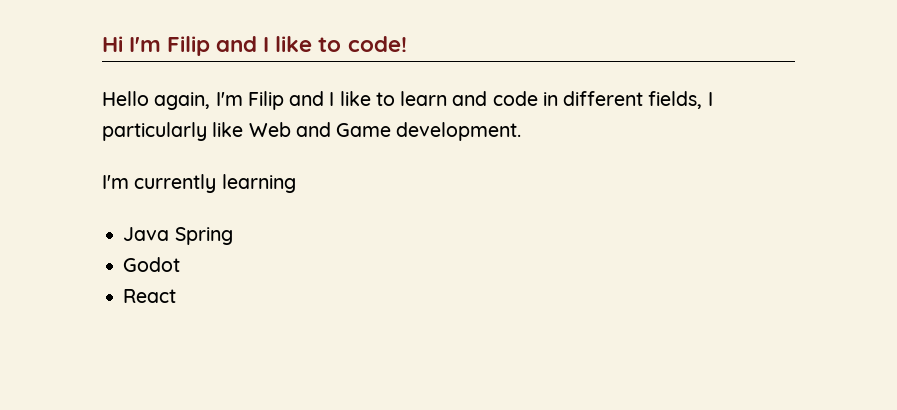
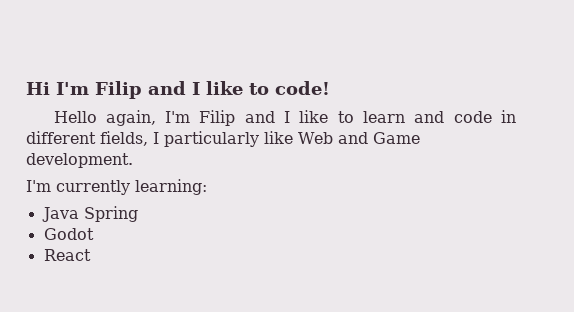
- I'm currently learning
+ I'm currently learning:

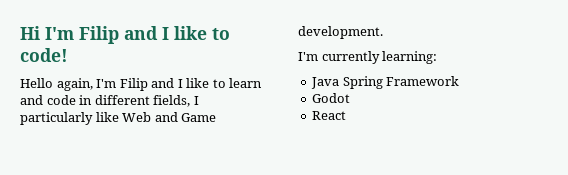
- Java Spring
+ Java Spring Framework

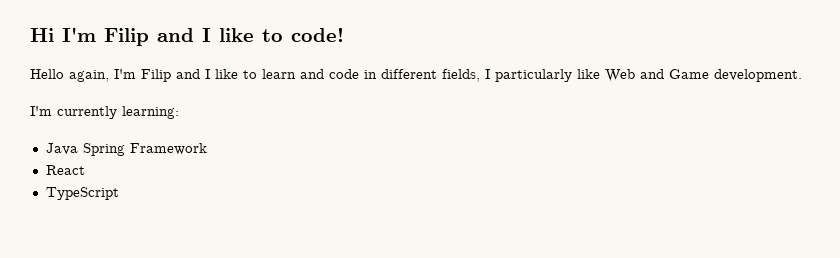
- Godot
  React
+ TypeScript

